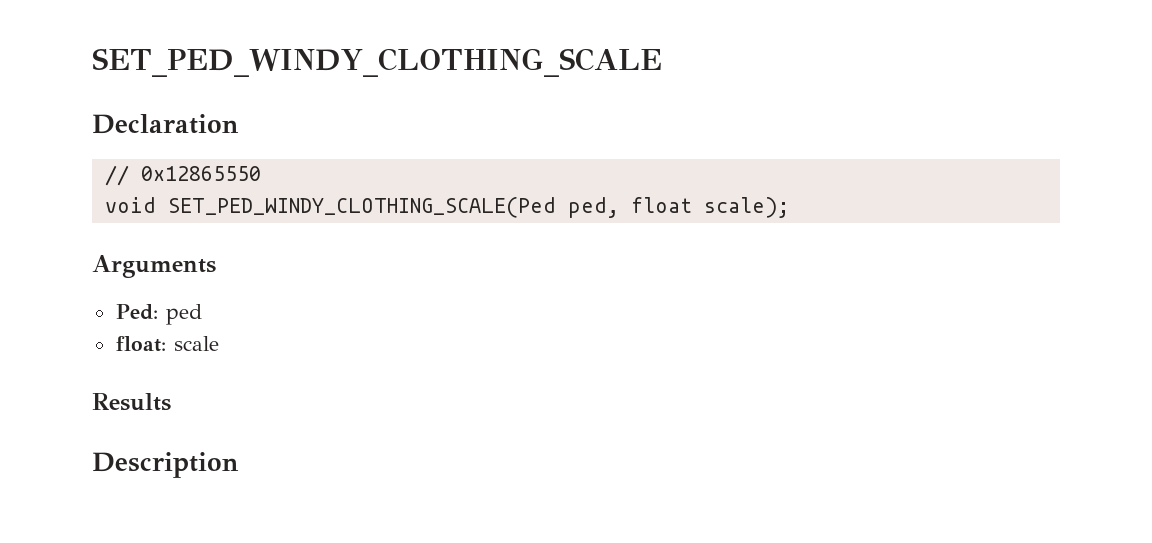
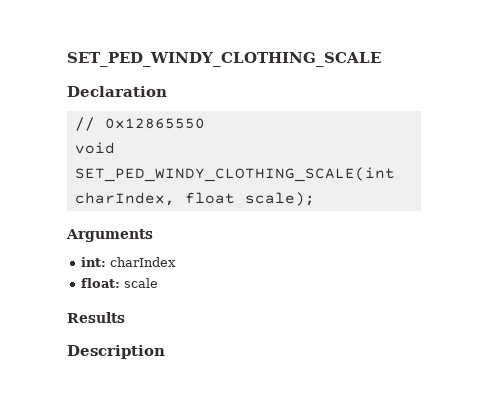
- void SET_PED_WINDY_CLOTHING_SCALE(Ped ped, float scale);
+ void SET_PED_WINDY_CLOTHING_SCALE(int charIndex, float scale);
- Ped: ped
+ int: charIndex

